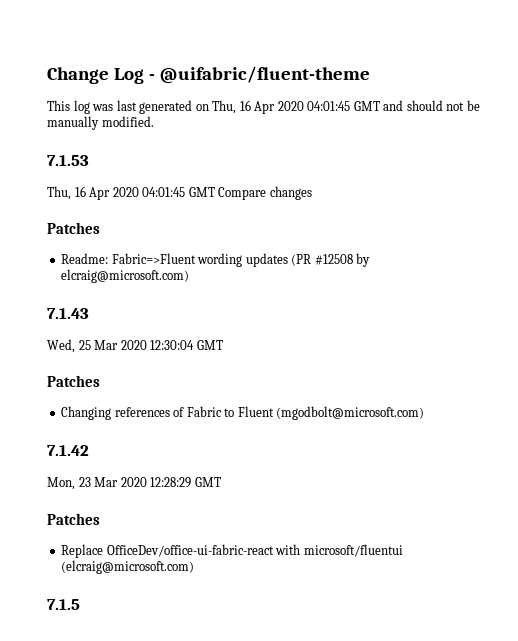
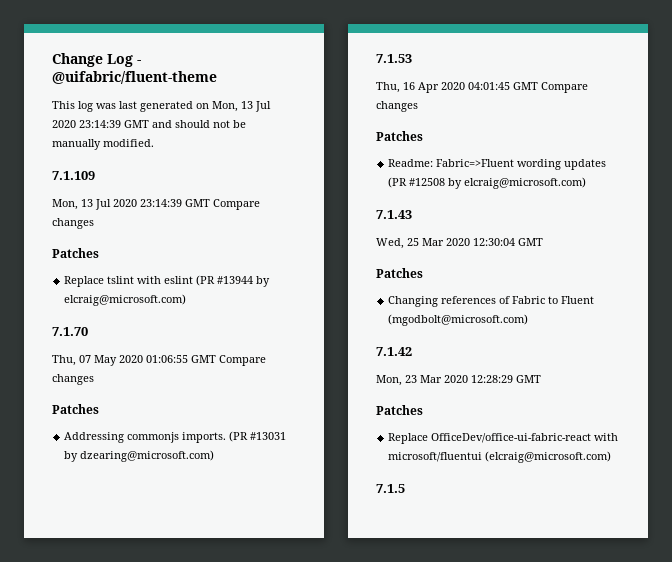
- This log was last generated on Thu, 16 Apr 2020 04:01:45 GMT and should not be manually modified.
+ This log was last generated on Mon, 13 Jul 2020 23:14:39 GMT and should not be manually modified.
+ 7.1.109
+ Mon, 13 Jul 2020 23:14:39 GMT Compare changes
+ Patches
+ Replace tslint with eslint (PR #13944 by elcraig@microsoft.com)
+ 7.1.70
+ Thu, 07 May 2020 01:06:55 GMT Compare changes
+ Patches
+ Addressing commonjs imports. (PR #13031 by dzearing@microsoft.com)

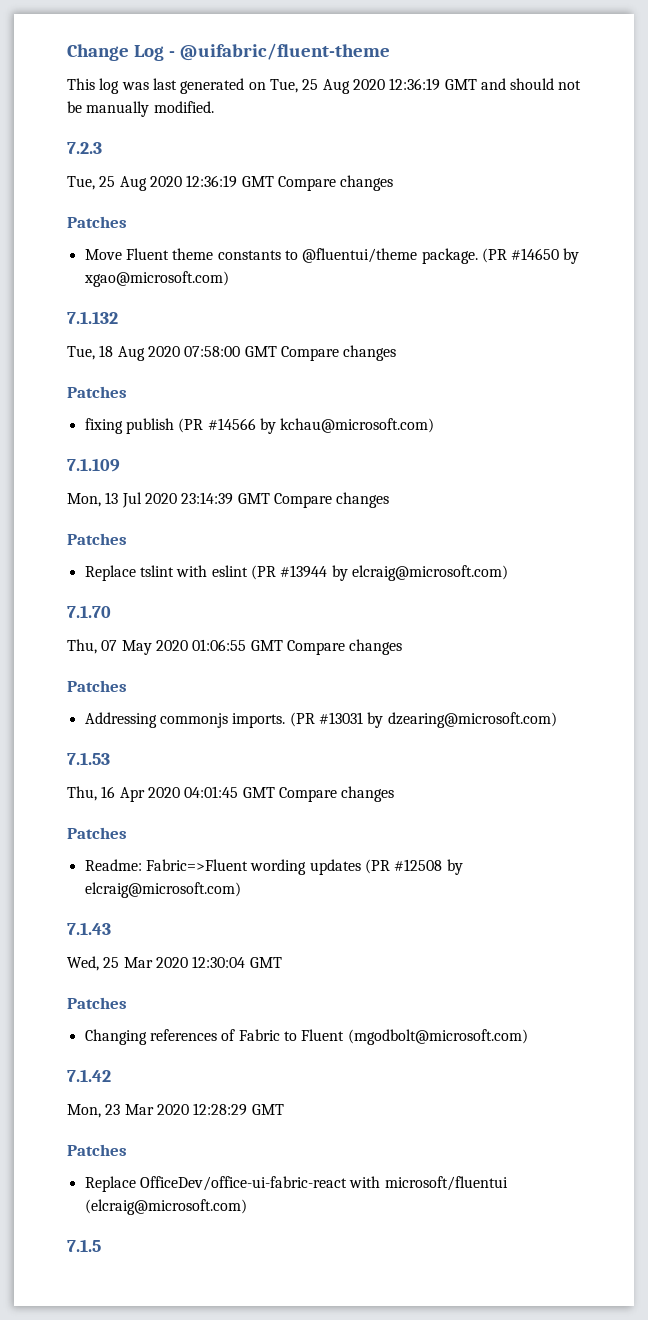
- This log was last generated on Mon, 13 Jul 2020 23:14:39 GMT and should not be manually modified.
+ This log was last generated on Tue, 25 Aug 2020 12:36:19 GMT and should not be manually modified.
+ 7.2.3
+ Tue, 25 Aug 2020 12:36:19 GMT Compare changes
+ Patches
+ Move Fluent theme constants to @fluentui/theme package. (PR #14650 by xgao@microsoft.com)
+ 7.1.132
+ Tue, 18 Aug 2020 07:58:00 GMT Compare changes
+ Patches
+ fixing publish (PR #14566 by kchau@microsoft.com)

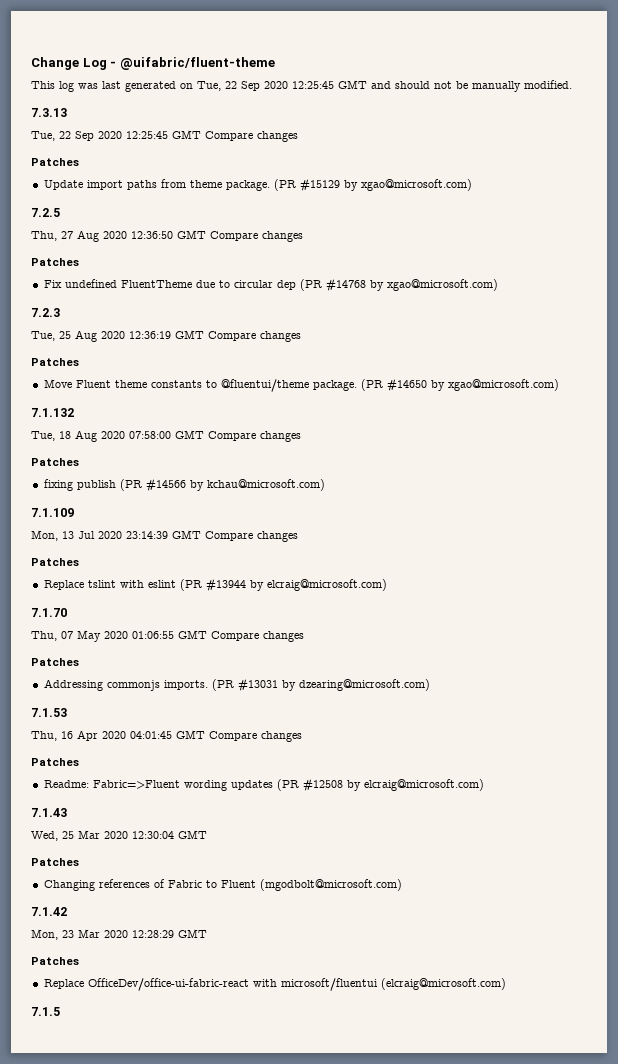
- This log was last generated on Tue, 25 Aug 2020 12:36:19 GMT and should not be manually modified.
+ This log was last generated on Tue, 22 Sep 2020 12:25:45 GMT and should not be manually modified.
+ 7.3.13
+ Tue, 22 Sep 2020 12:25:45 GMT Compare changes
+ Patches
+ Update import paths from theme package. (PR #15129 by xgao@microsoft.com)
+ 7.2.5
+ Thu, 27 Aug 2020 12:36:50 GMT Compare changes
+ Patches
+ Fix undefined FluentTheme due to circular dep (PR #14768 by xgao@microsoft.com)

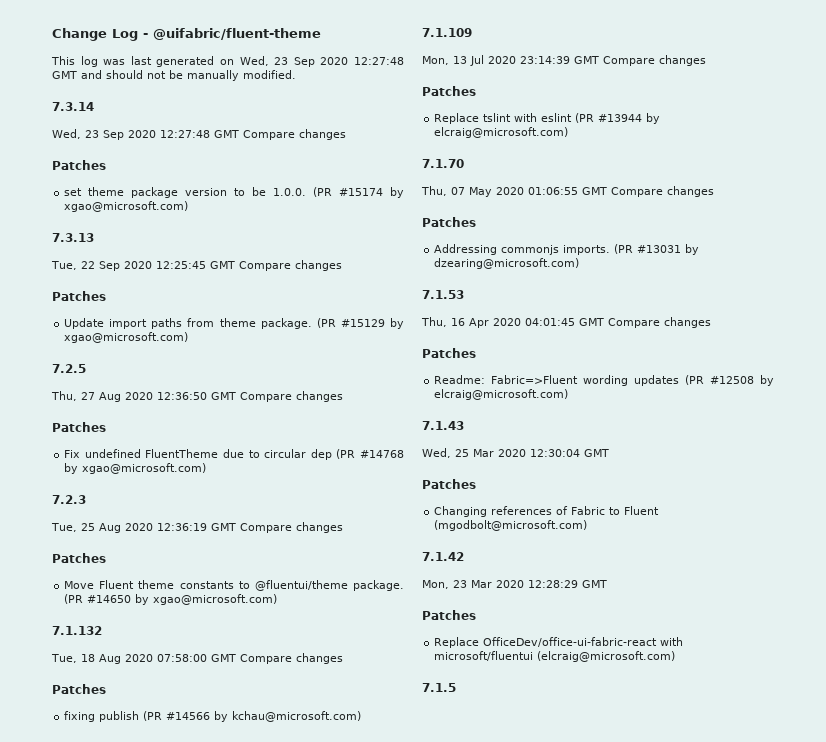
- This log was last generated on Tue, 22 Sep 2020 12:25:45 GMT and should not be manually modified.
+ This log was last generated on Wed, 23 Sep 2020 12:27:48 GMT and should not be manually modified.
+ 7.3.14
+ Wed, 23 Sep 2020 12:27:48 GMT Compare changes
+ Patches
+ set theme package version to be 1.0.0. (PR #15174 by xgao@microsoft.com)

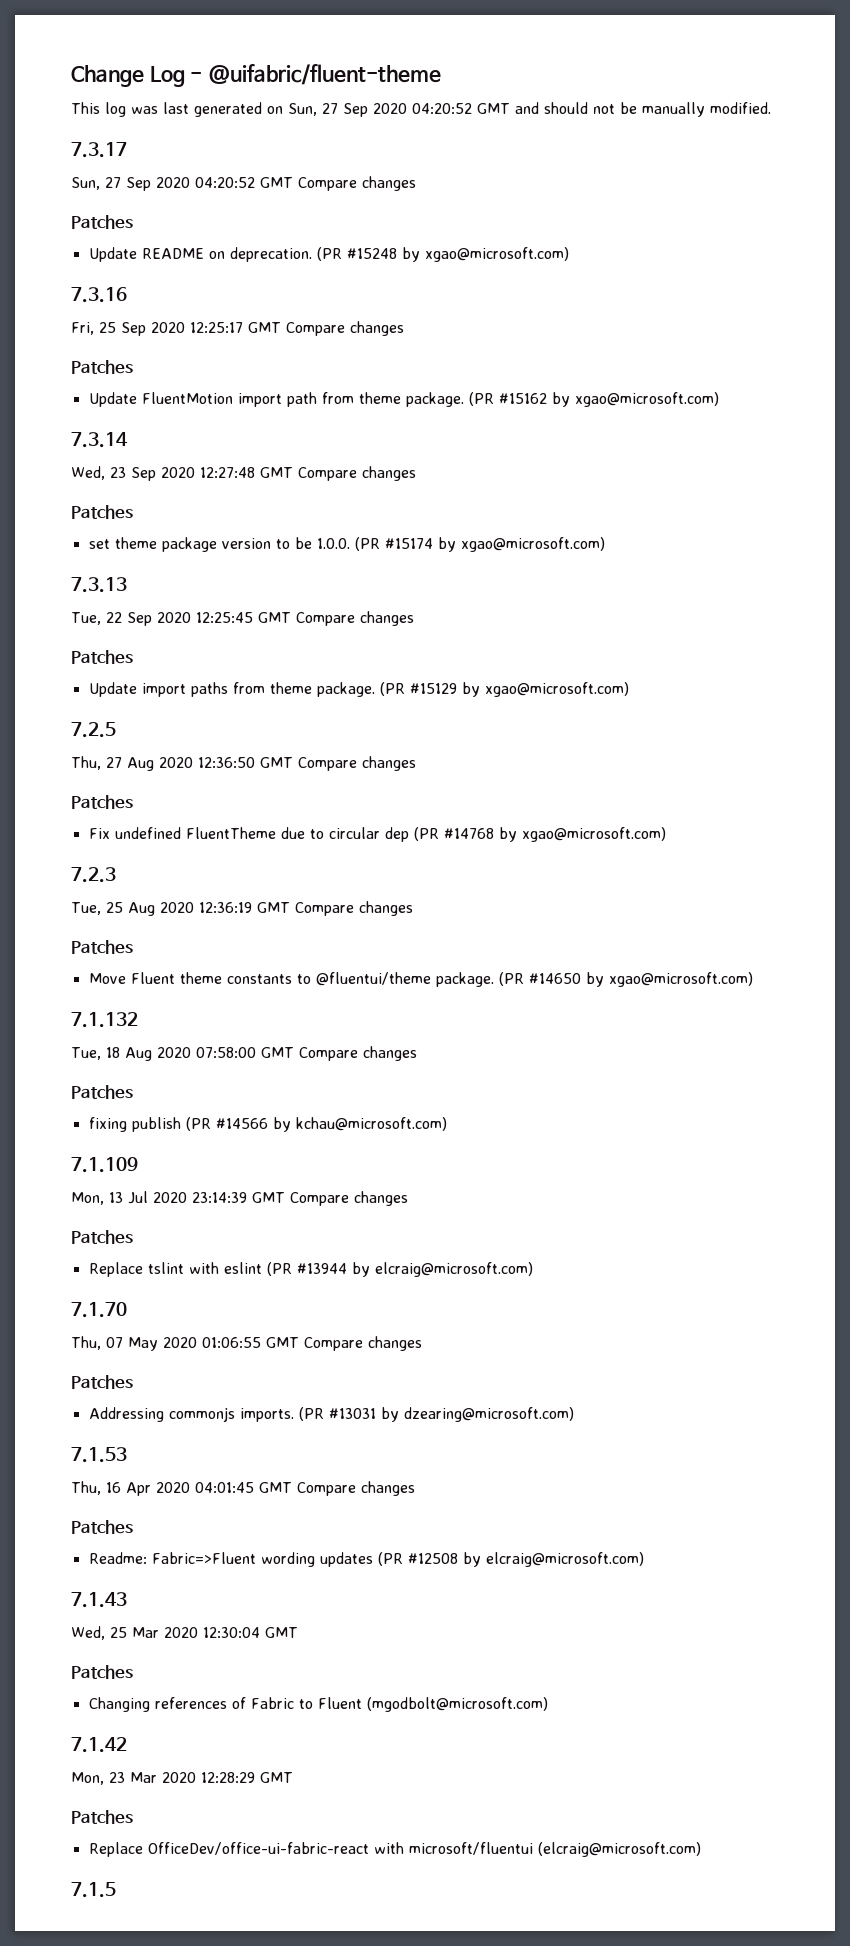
- This log was last generated on Wed, 23 Sep 2020 12:27:48 GMT and should not be manually modified.
+ This log was last generated on Sun, 27 Sep 2020 04:20:52 GMT and should not be manually modified.
+ 7.3.17
+ Sun, 27 Sep 2020 04:20:52 GMT Compare changes
+ Patches
+ Update README on deprecation. (PR #15248 by xgao@microsoft.com)
+ 7.3.16
+ Fri, 25 Sep 2020 12:25:17 GMT Compare changes
+ Patches
+ Update FluentMotion import path from theme package. (PR #15162 by xgao@microsoft.com)

